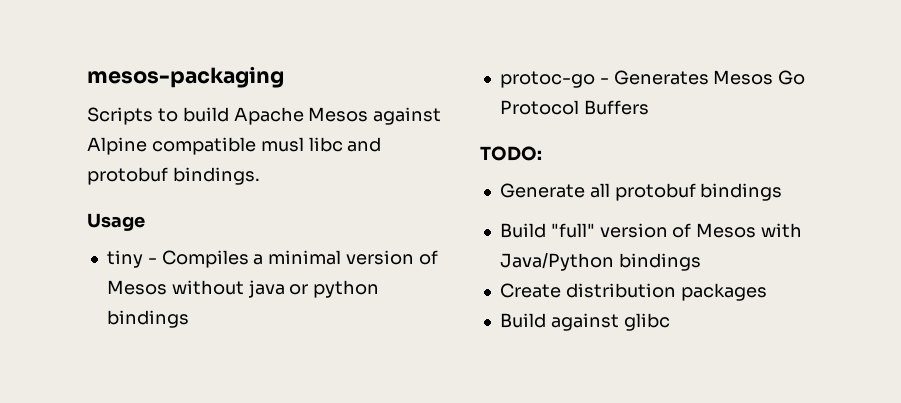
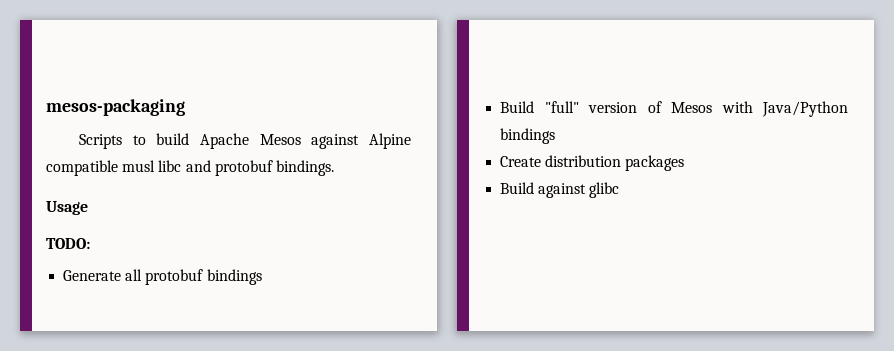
- tiny - Compiles a minimal version of Mesos without java or python bindings
- protoc-go - Generates Mesos Go Protocol Buffers

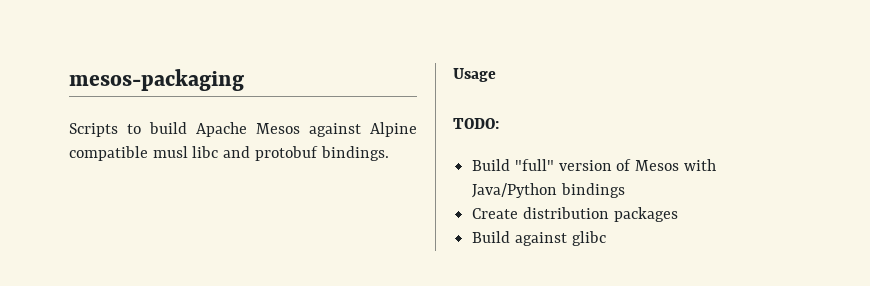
- Generate all protobuf bindings

